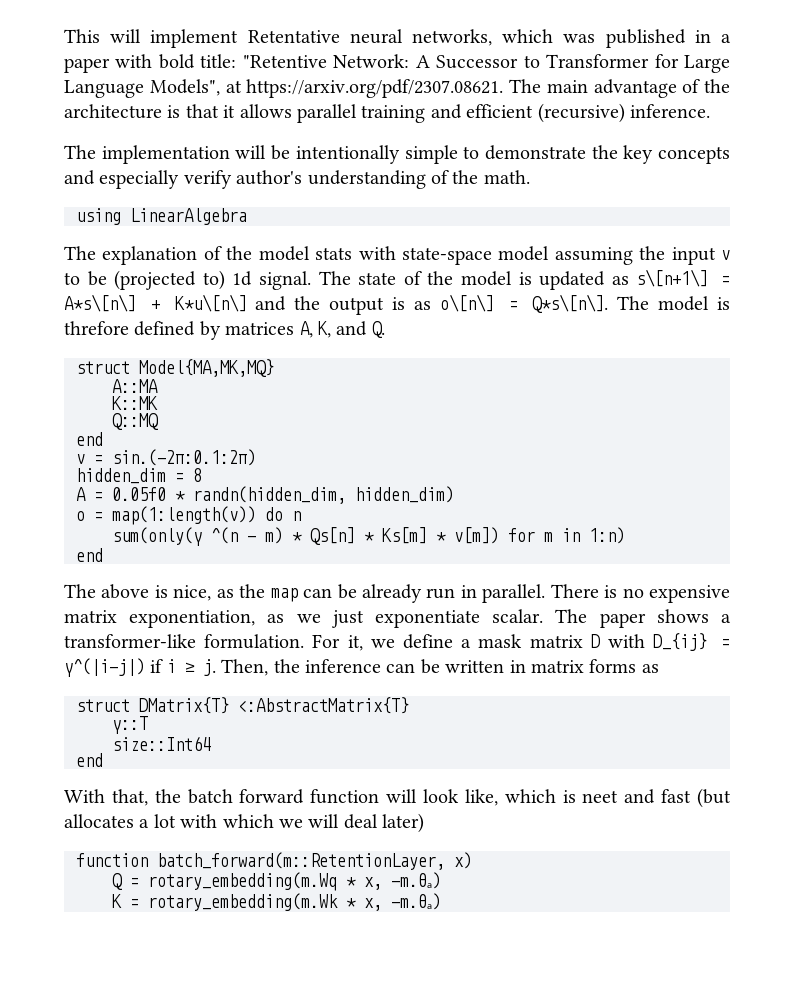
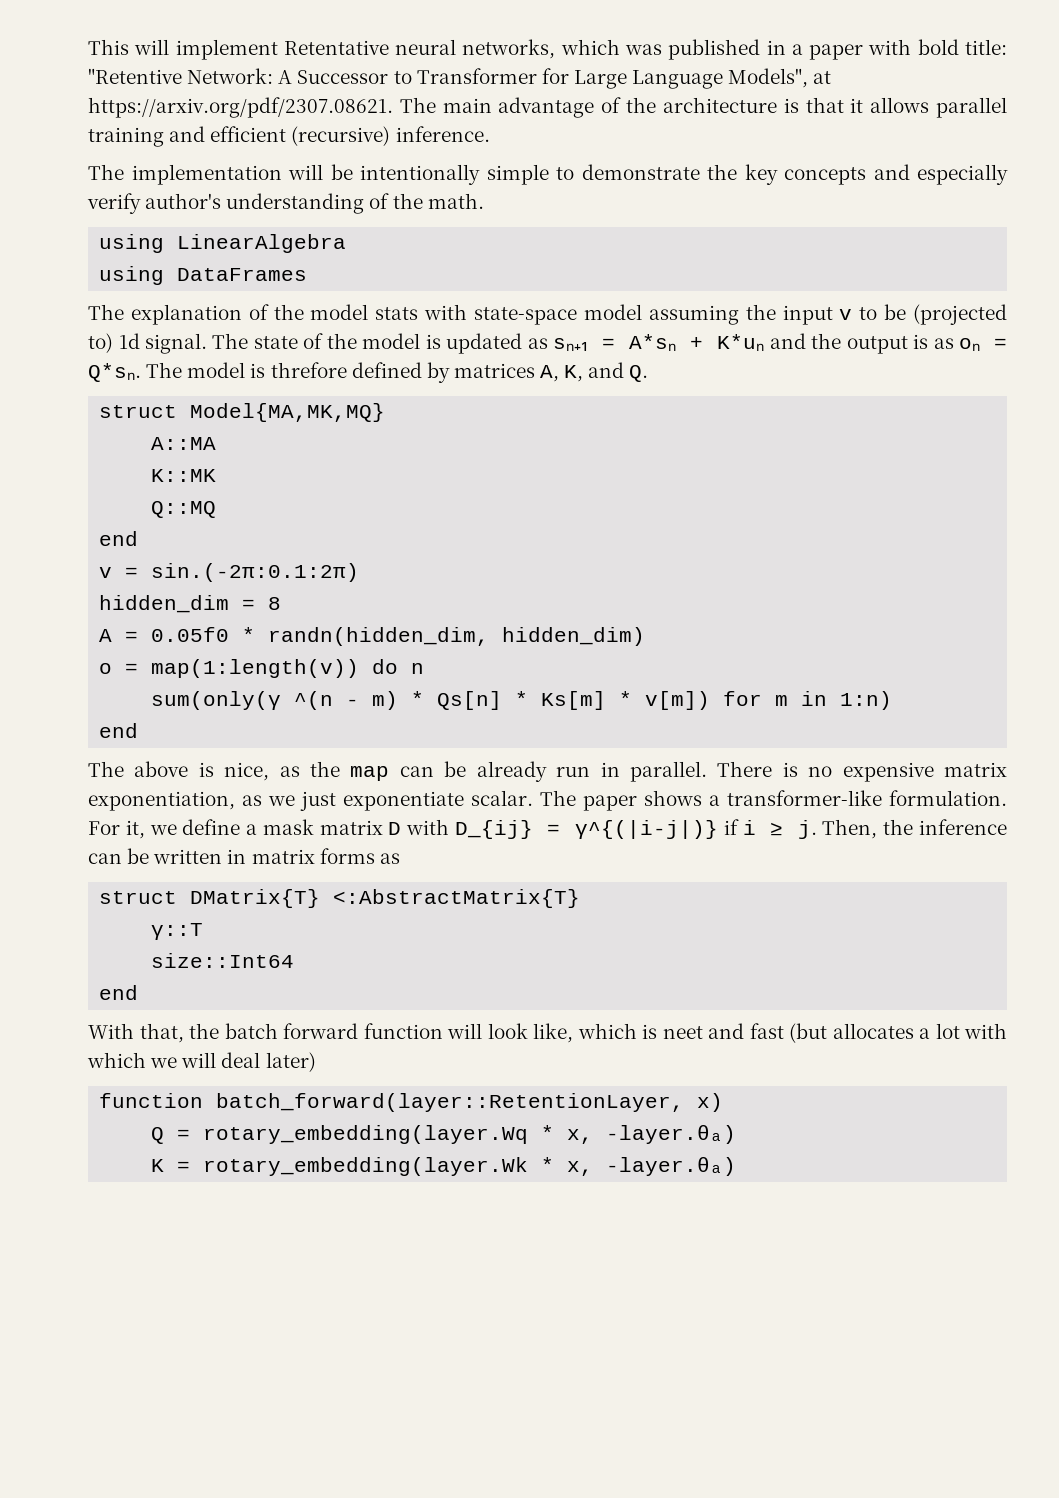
+ using DataFrames
- The state of the model is updated as s\[n+1\] = A*s\[n\] + K*u\[n\] and the output is as o\[n\] = Q*s\[n\].
+ The state of the model is updated as sₙ₊₁ = A*sₙ + K*uₙ and the output is as oₙ = Q*sₙ.
- For it, we define a mask matrix D with D_{ij} = γ^(|i-j|) if i ≥ j.
+ For it, we define a mask matrix D with D_{ij} = γ^{(|i-j|)} if i ≥ j.
- function batch_forward(m::RetentionLayer, x)
+ function batch_forward(layer::RetentionLayer, x)
- Q = rotary_embedding(m.Wq * x, -m.θₐ)
+ Q = rotary_embedding(layer.Wq * x, -layer.θₐ)
- K = rotary_embedding(m.Wk * x, -m.θₐ)
+ K = rotary_embedding(layer.Wk * x, -layer.θₐ)

